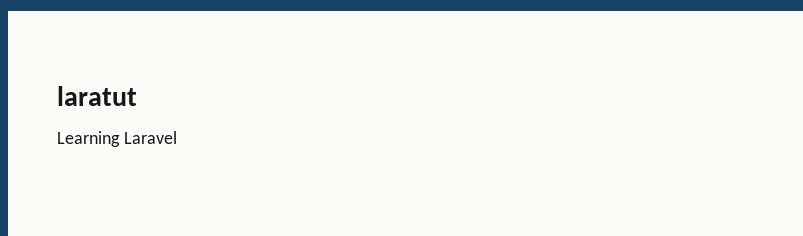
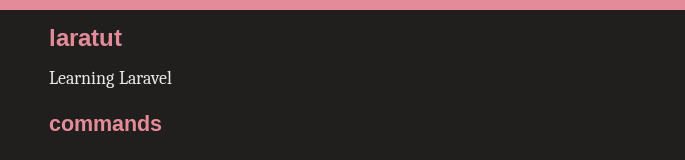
+ commands

